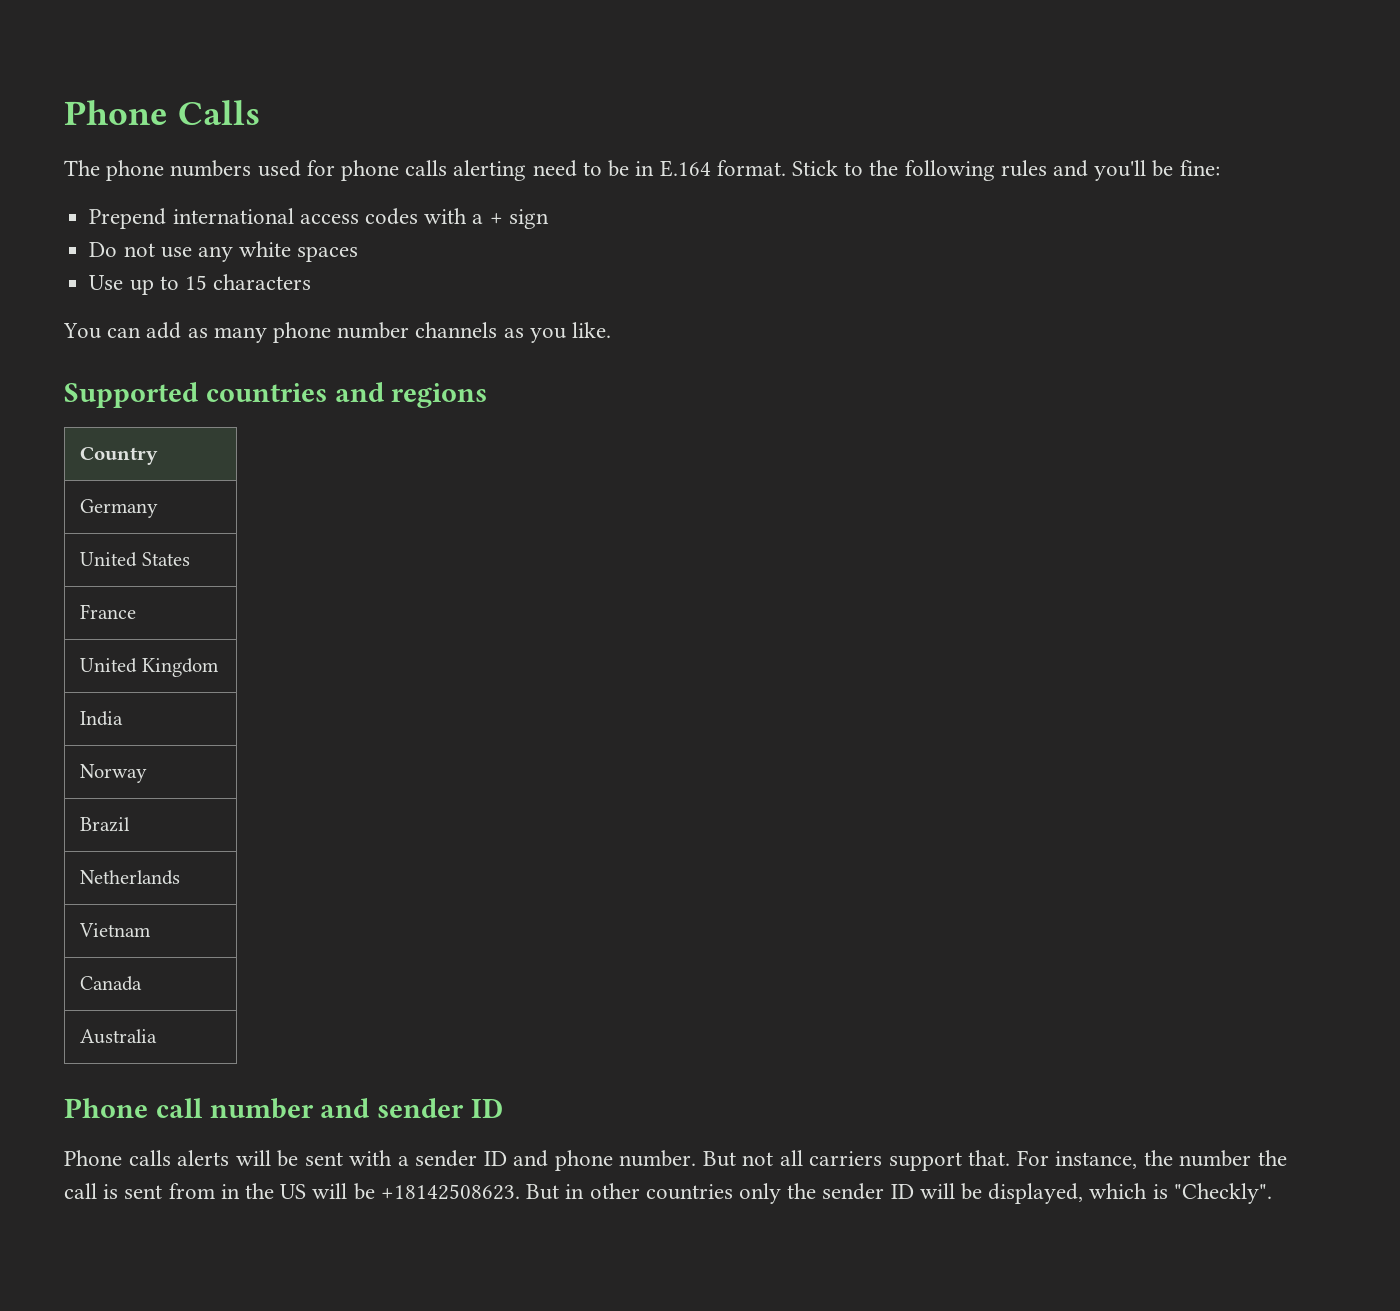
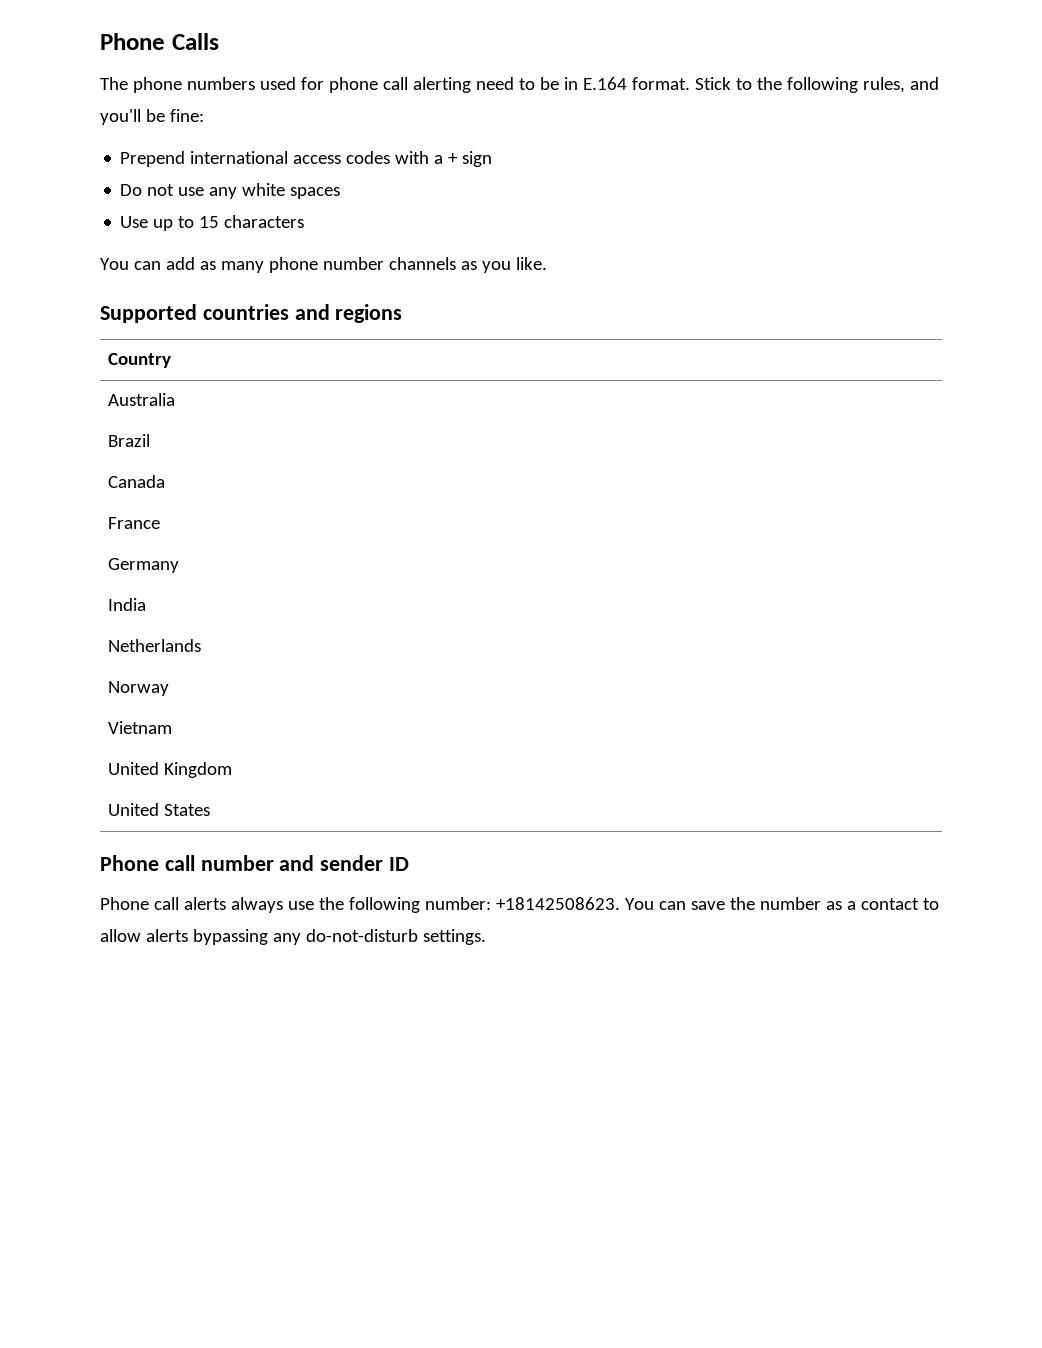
- The phone numbers used for phone calls alerting need to be in E.164 format.
+ The phone numbers used for phone call alerting need to be in E.164 format.
- Stick to the following rules and you'll be fine:
+ Stick to the following rules, and you'll be fine:
+ Australia
+ Brazil
+ Canada
+ France
  Germany
+ India
+ Netherlands
+ Norway
+ Vietnam
+ United Kingdom
  United States
- France
- United Kingdom
- India
- Norway
- Brazil
- Netherlands
- Vietnam
- Canada
- Australia
- Phone calls alerts will be sent with a sender ID and phone number. But not all carriers support that. For instance, the number the call is sent from in the US will be +18142508623. But in other countries only the sender ID will be displayed, which is "Checkly".
+ Phone call alerts always use the following number: +18142508623. You can save the number as a contact to allow alerts bypassing any do-not-disturb settings.

